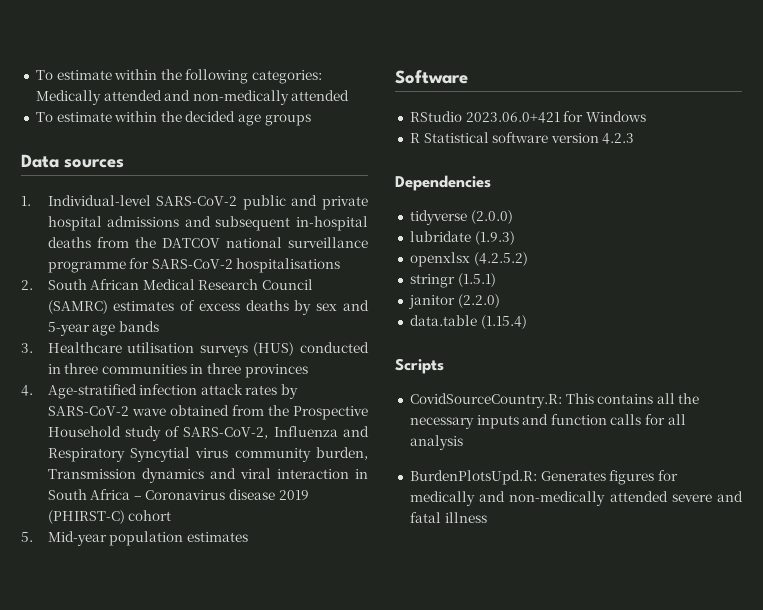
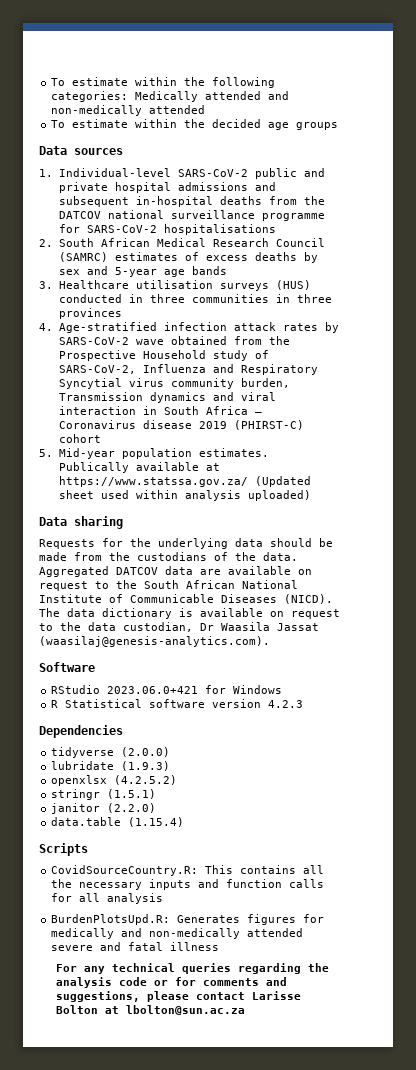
- 5. Mid-year population estimates
+ 5. Mid-year population estimates. Publically available at https://www.statssa.gov.za/ (Updated sheet used within analysis uploaded)
+ Data sharing
+ Requests for the underlying data should be made from the custodians of the data. Aggregated DATCOV data are available on request to the South African National Institute of Communicable Diseases (NICD). The data dictionary is available on request to the data custodian, Dr Waasila Jassat (waasilaj@genesis-analytics.com).
+ For any technical queries regarding the analysis code or for comments and suggestions, please contact Larisse Bolton at lbolton@sun.ac.za

